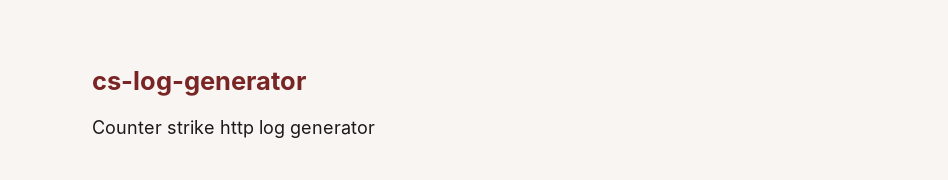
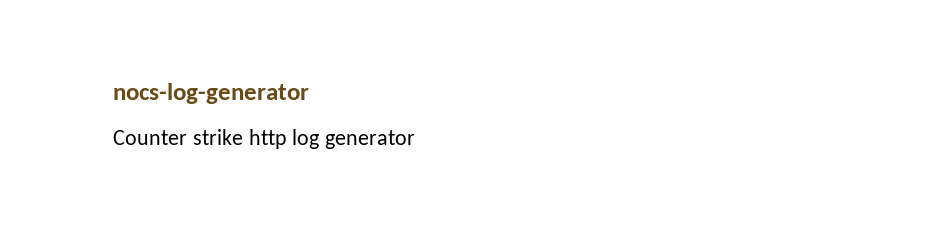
- cs-log-generator
+ nocs-log-generator

